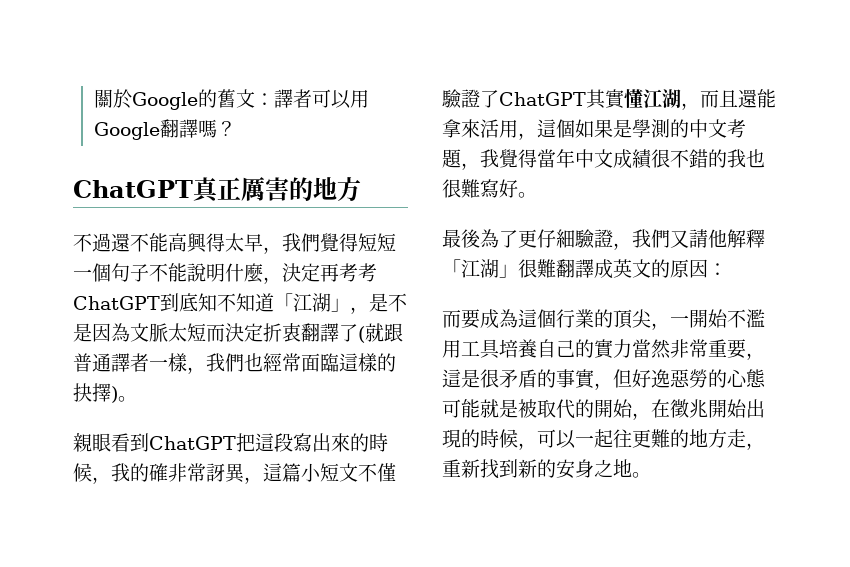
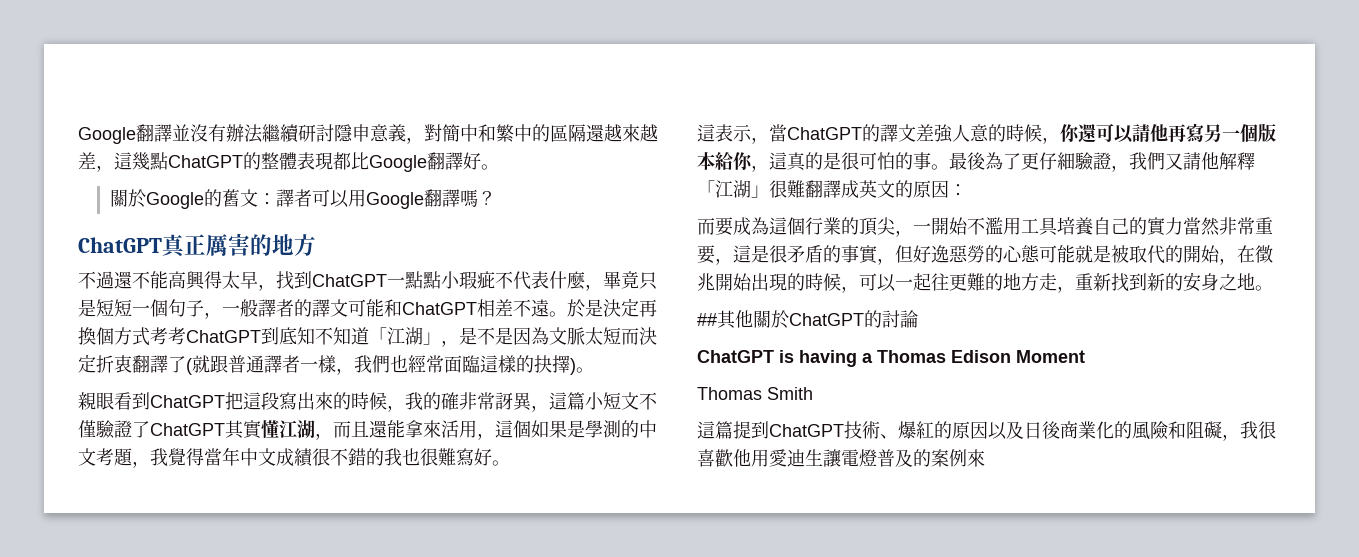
+ Google翻譯並沒有辦法繼續研討隱申意義，對簡中和繁中的區隔還越來越差，這幾點ChatGPT的整體表現都比Google翻譯好。
- 不過還不能高興得太早，我們覺得短短一個句子不能說明什麼，決定再考考ChatGPT到底知不知道「江湖」，是不是因為文脈太短而決定折衷翻譯了(就跟普通譯者一樣，我們也經常面臨這樣的抉擇)。
+ 不過還不能高興得太早，找到ChatGPT一點點小瑕疵不代表什麼，畢竟只是短短一個句子，一般譯者的譯文可能和ChatGPT相差不遠。於是決定再換個方式考考ChatGPT到底知不知道「江湖」，是不是因為文脈太短而決定折衷翻譯了(就跟普通譯者一樣，我們也經常面臨這樣的抉擇)。
+ 這表示，當ChatGPT的譯文差強人意的時候，你還可以請他再寫另一個版本給你，這真的是很可怕的事。
+ ##其他關於ChatGPT的討論
+ ChatGPT is having a Thomas Edison Moment
+ Thomas Smith
+ 這篇提到ChatGPT技術、爆紅的原因以及日後商業化的風險和阻礙，我很喜歡他用愛迪生讓電燈普及的案例來

